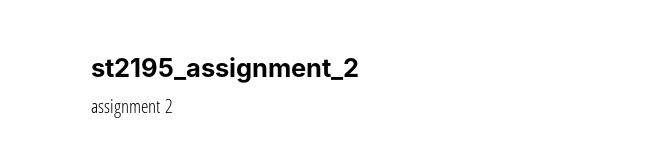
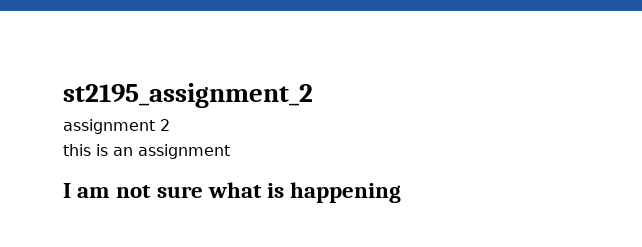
+ this is an assignment
+ I am not sure what is happening

